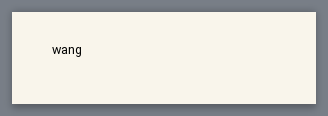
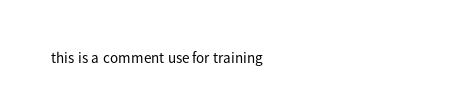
- wang
+ this is a comment use for training

